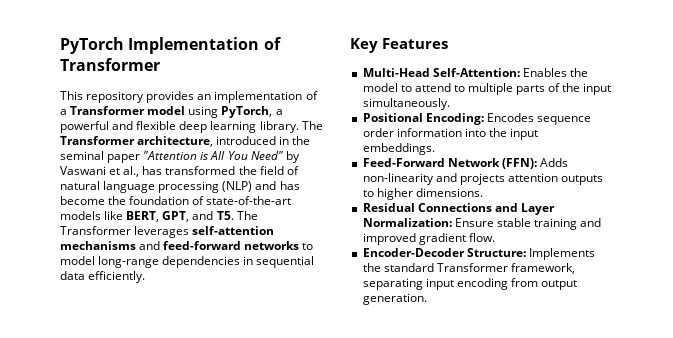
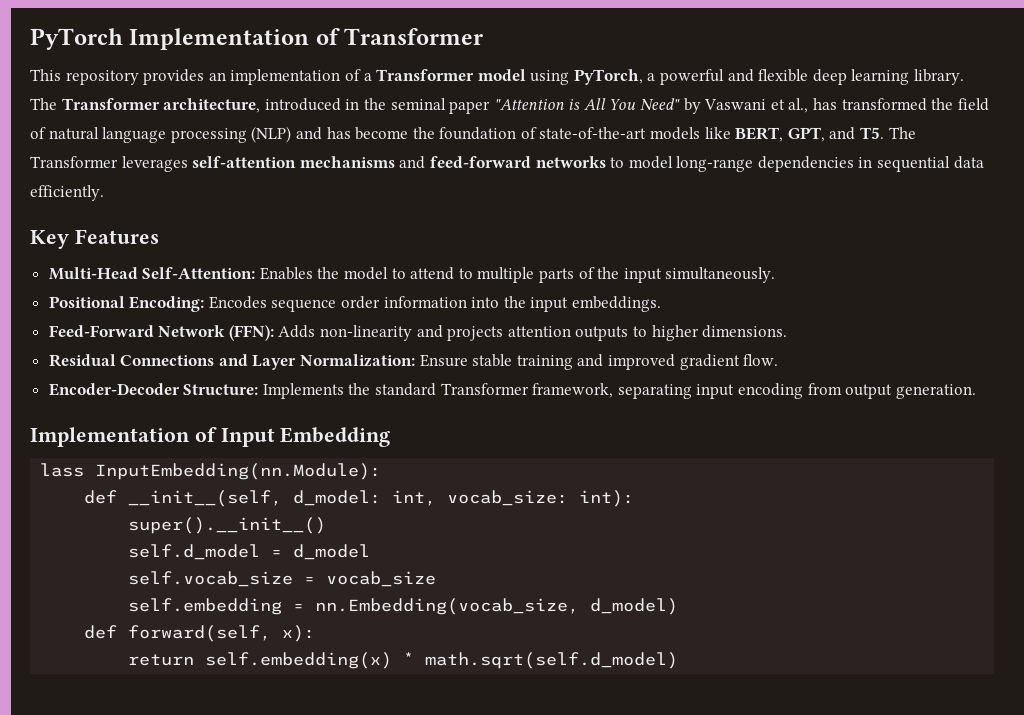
+ Implementation of Input Embedding
+ lass InputEmbedding(nn.Module):
+ def __init__(self, d_model: int, vocab_size: int):
+ super().__init__()
+ self.d_model = d_model
+ self.vocab_size = vocab_size
+ self.embedding = nn.Embedding(vocab_size, d_model)
+ def forward(self, x):
+ return self.embedding(x) * math.sqrt(self.d_model)

